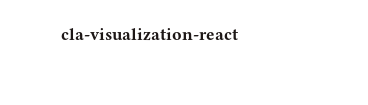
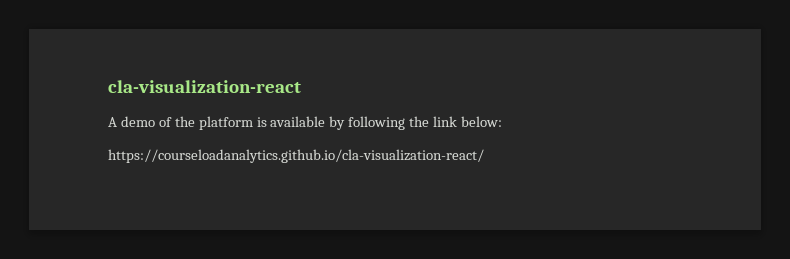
+ A demo of the platform is available by following the link below:
+ https://courseloadanalytics.github.io/cla-visualization-react/

